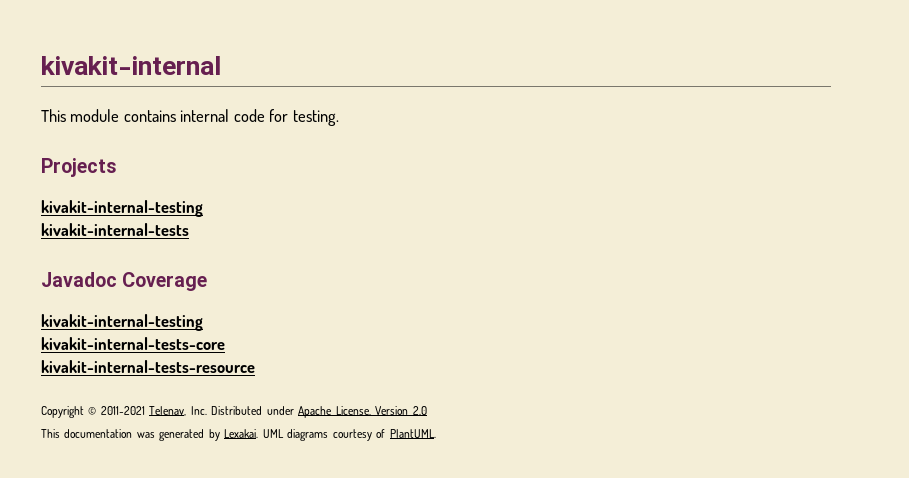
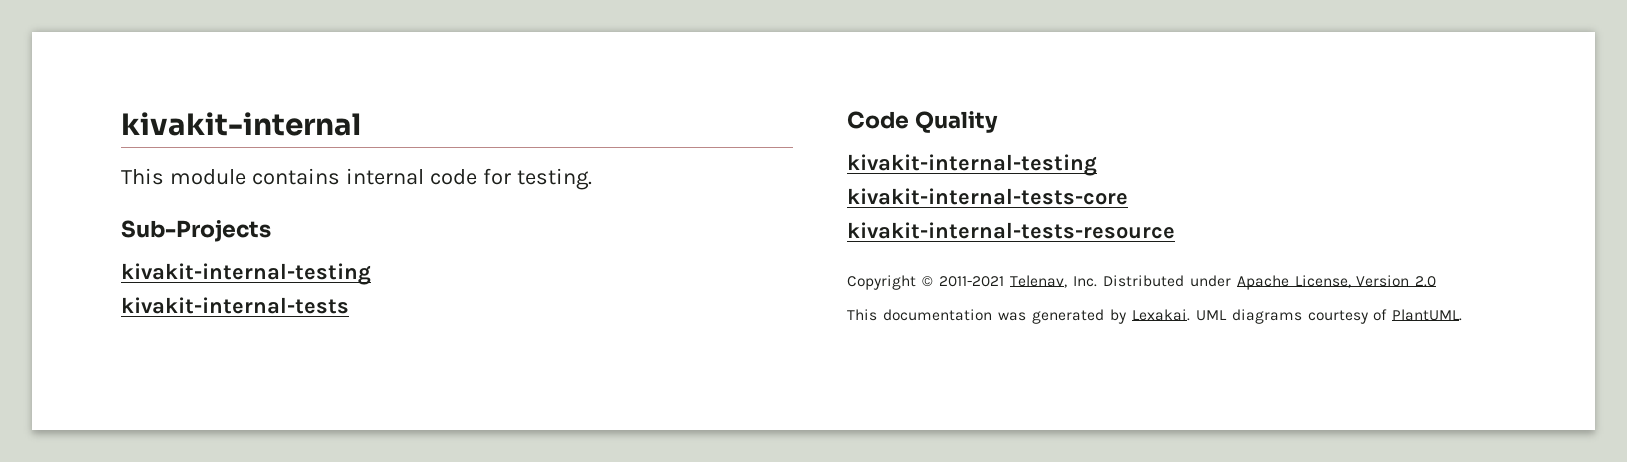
- Projects
+ Sub-Projects
- Javadoc Coverage
+ Code Quality

